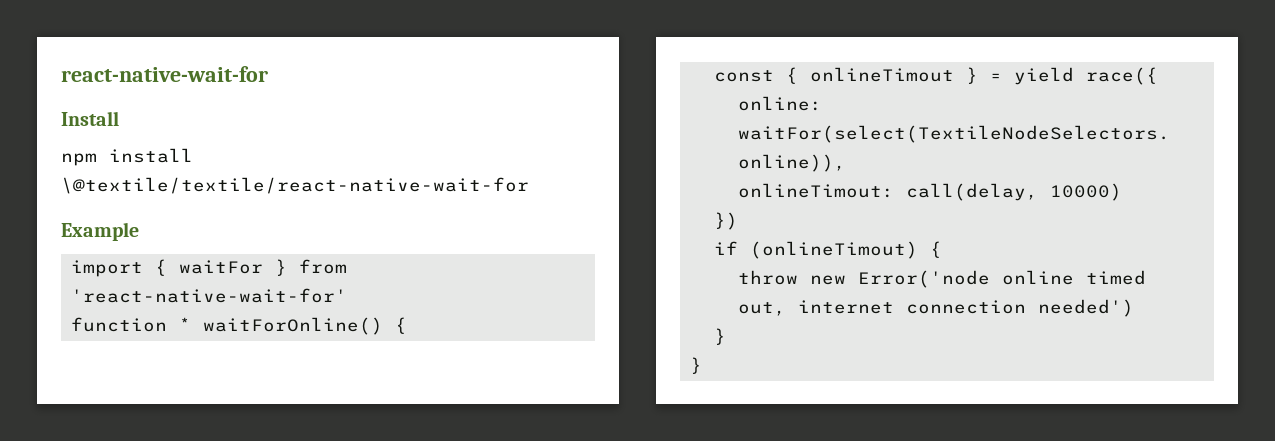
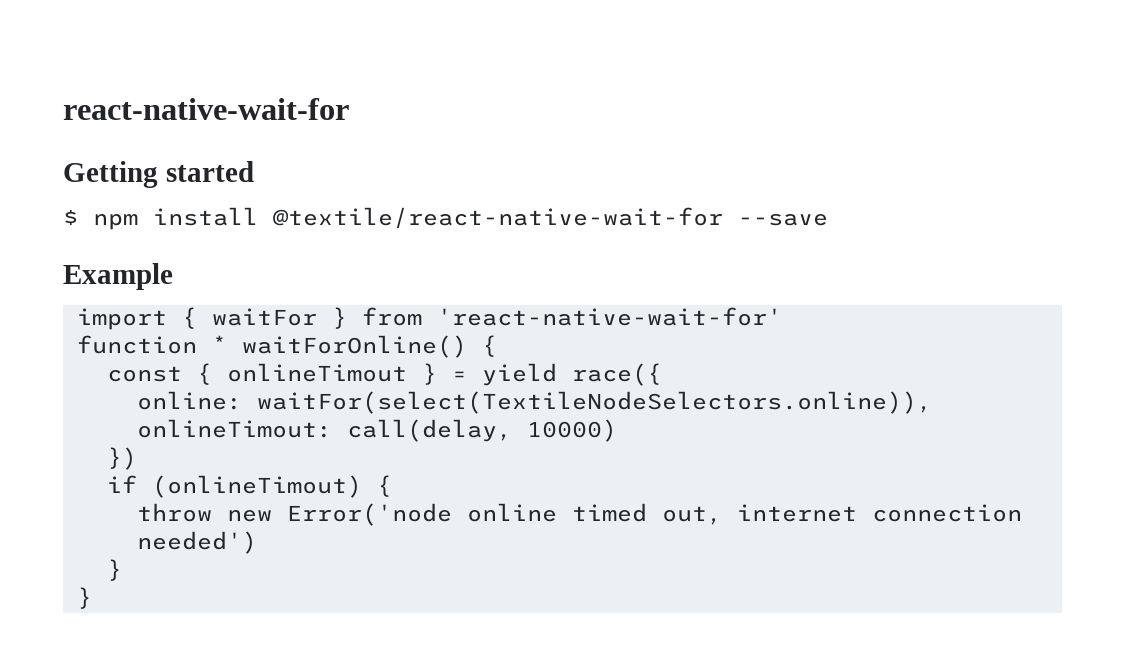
- Install
- npm install \@textile/textile/react-native-wait-for
+ Getting started
+ $ npm install @textile/react-native-wait-for --save

